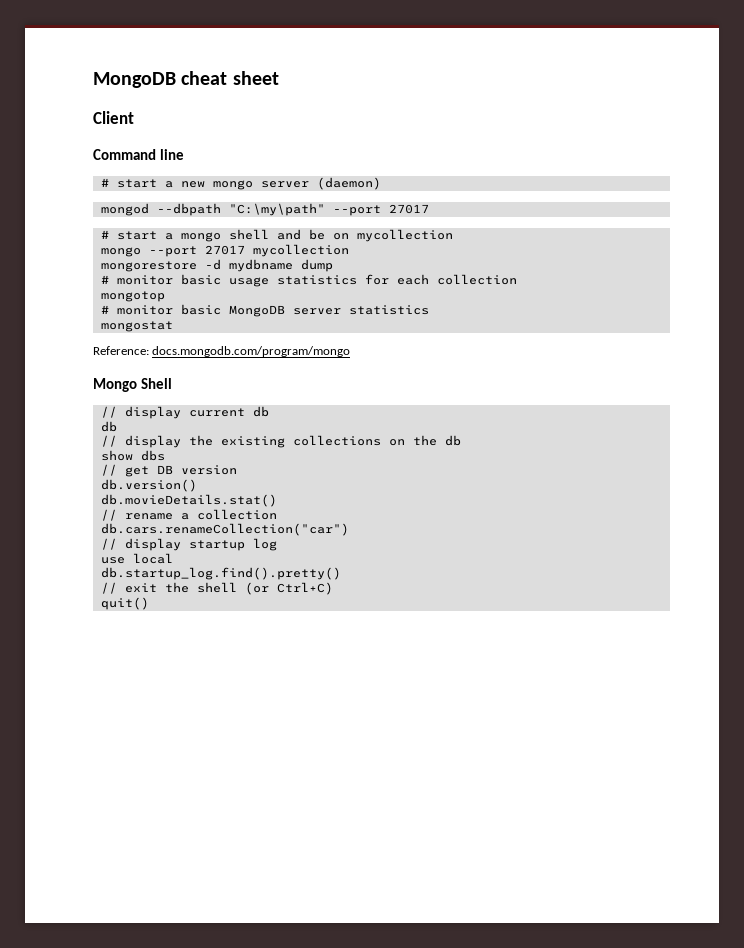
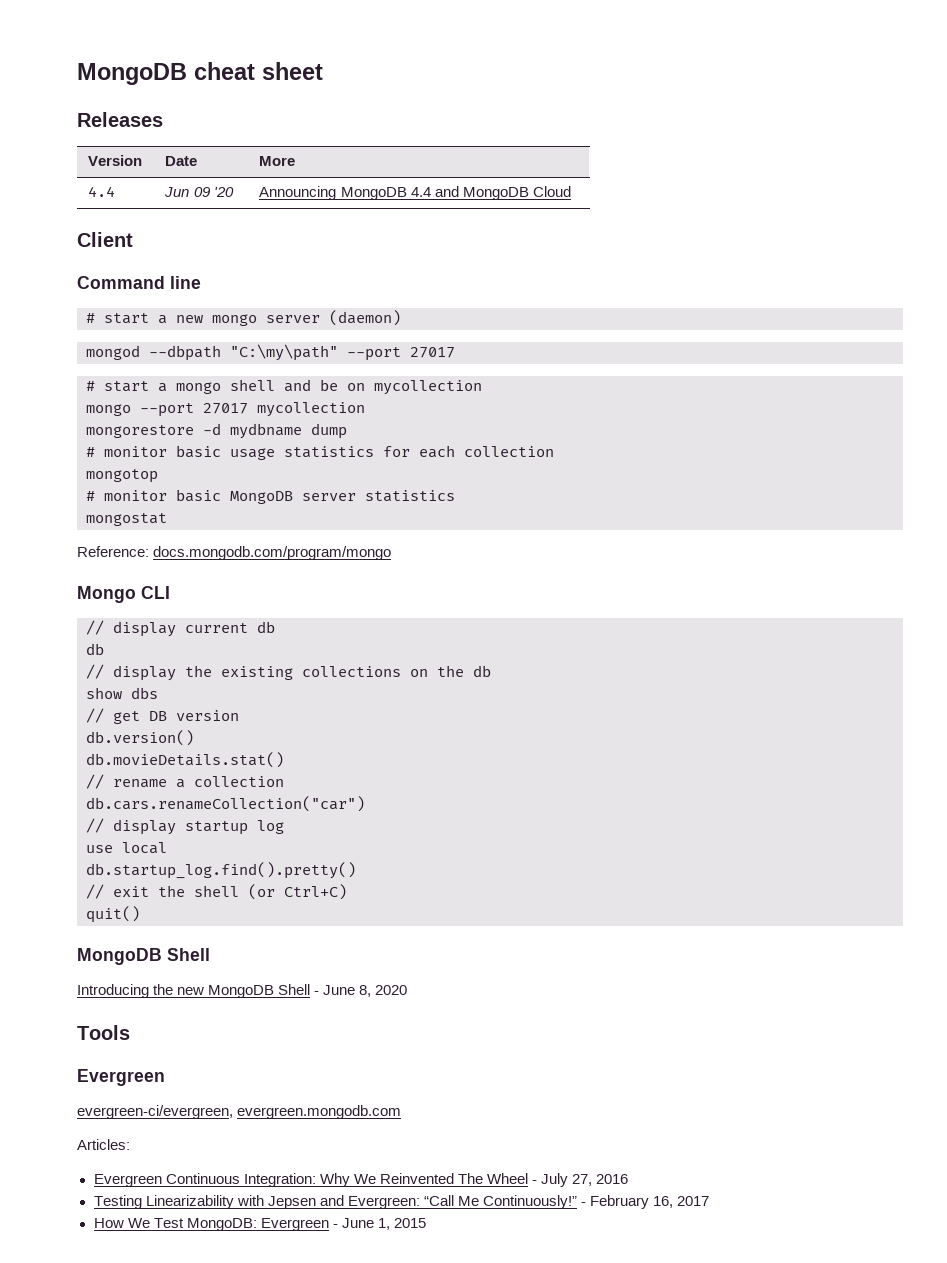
+ Releases
+ Version | Date | More
+ 4.4 | Jun 09 '20 | Announcing MongoDB 4.4 and MongoDB Cloud
- Mongo Shell
+ Mongo CLI
  quit()
+ MongoDB Shell
+ Introducing the new MongoDB Shell - June 8, 2020
+ Tools
+ Evergreen
+ evergreen-ci/evergreen, evergreen.mongodb.com
+ Articles:
+ Evergreen Continuous Integration: Why We Reinvented The Wheel - July 27, 2016
+ Testing Linearizability with Jepsen and Evergreen: “Call Me Continuously!” - February 16, 2017
+ How We Test MongoDB: Evergreen - June 1, 2015

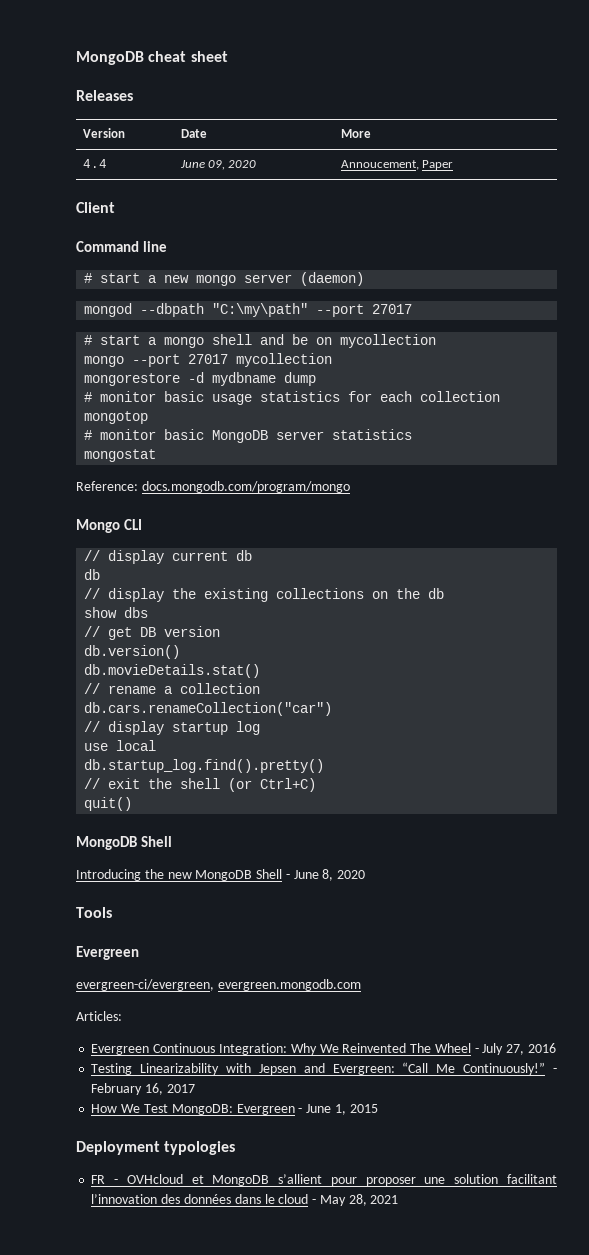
- 4.4 | Jun 09 '20 | Announcing MongoDB 4.4 and MongoDB Cloud
+ 4.4 | June 09, 2020 | Annoucement, Paper
+ Deployment typologies
+ FR - OVHcloud et MongoDB s’allient pour proposer une solution facilitant l’innovation des données dans le cloud - May 28, 2021

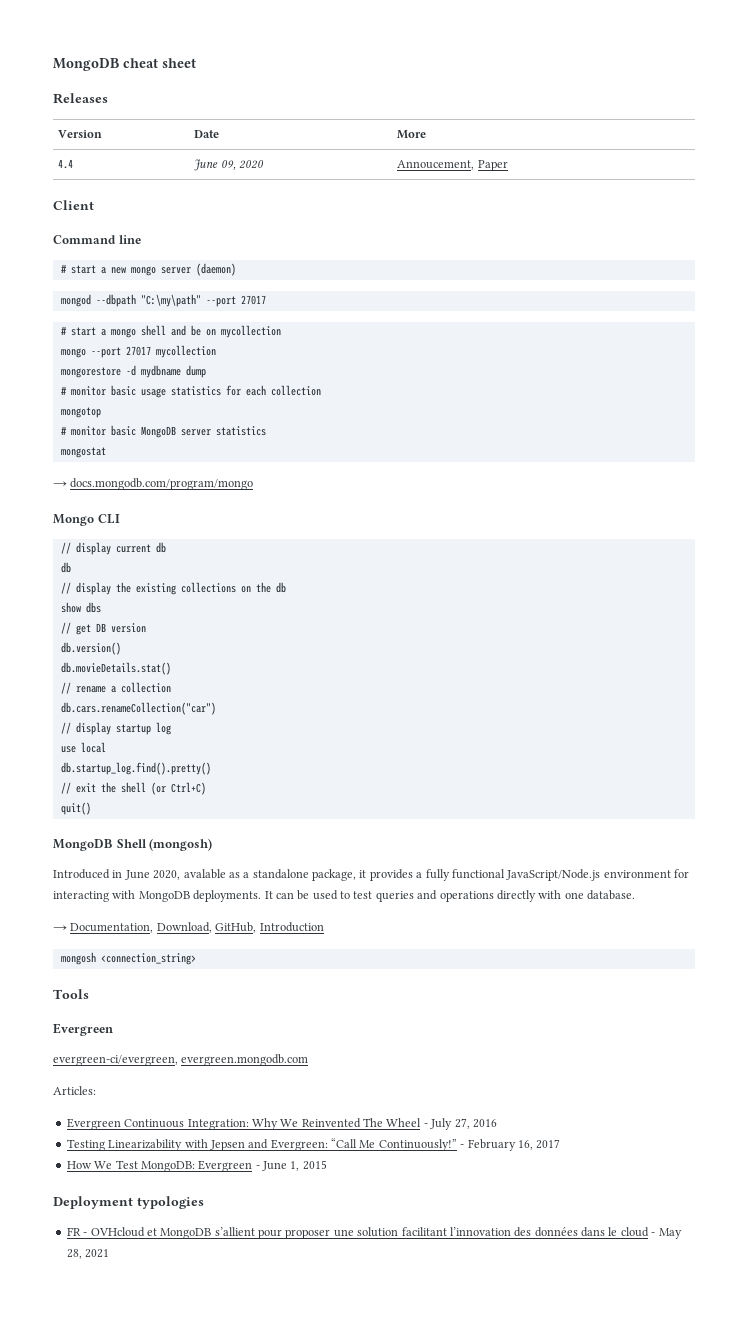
- Reference: docs.mongodb.com/program/mongo
+ → docs.mongodb.com/program/mongo
  quit()
- MongoDB Shell
- Introducing the new MongoDB Shell - June 8, 2020
+ MongoDB Shell (mongosh)
+ Introduced in June 2020, avalable as a standalone package, it provides a fully functional JavaScript/Node.js environment for interacting with MongoDB deployments. It can be used to test queries and operations directly with one database.
+ → Documentation, Download, GitHub, Introduction
+ mongosh <connection_string>

